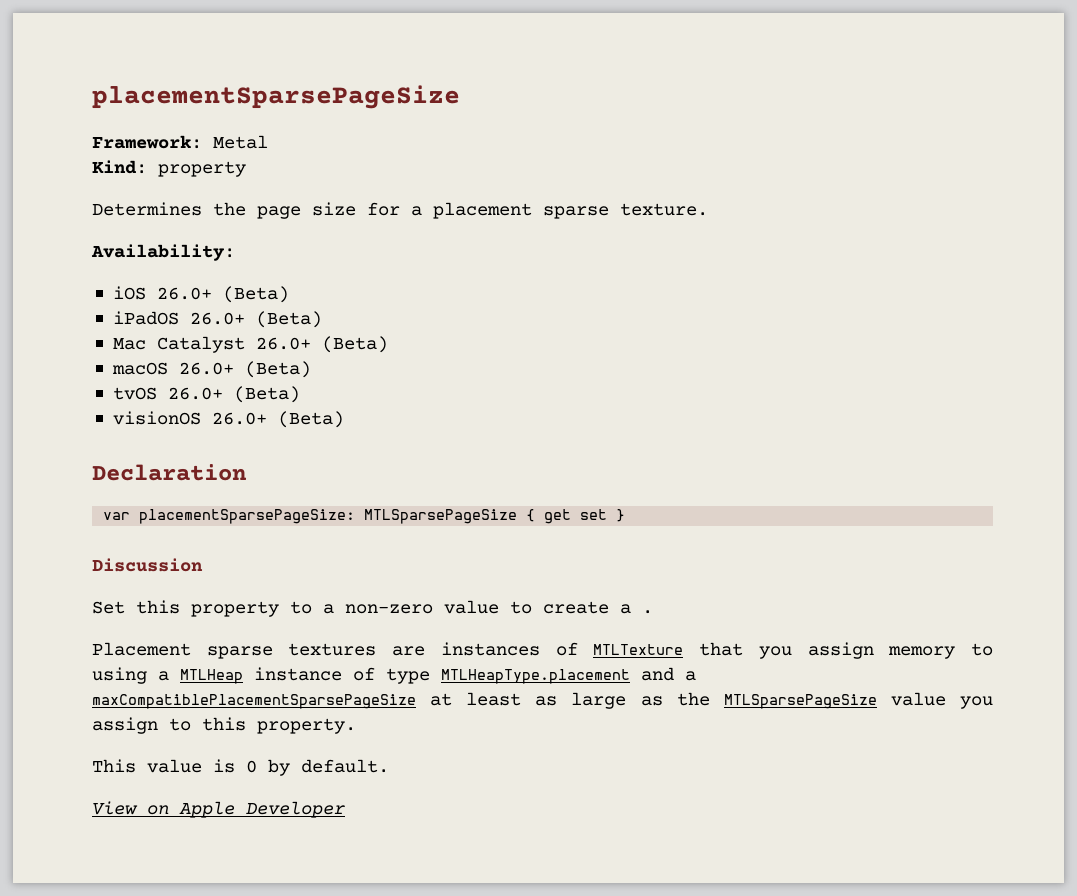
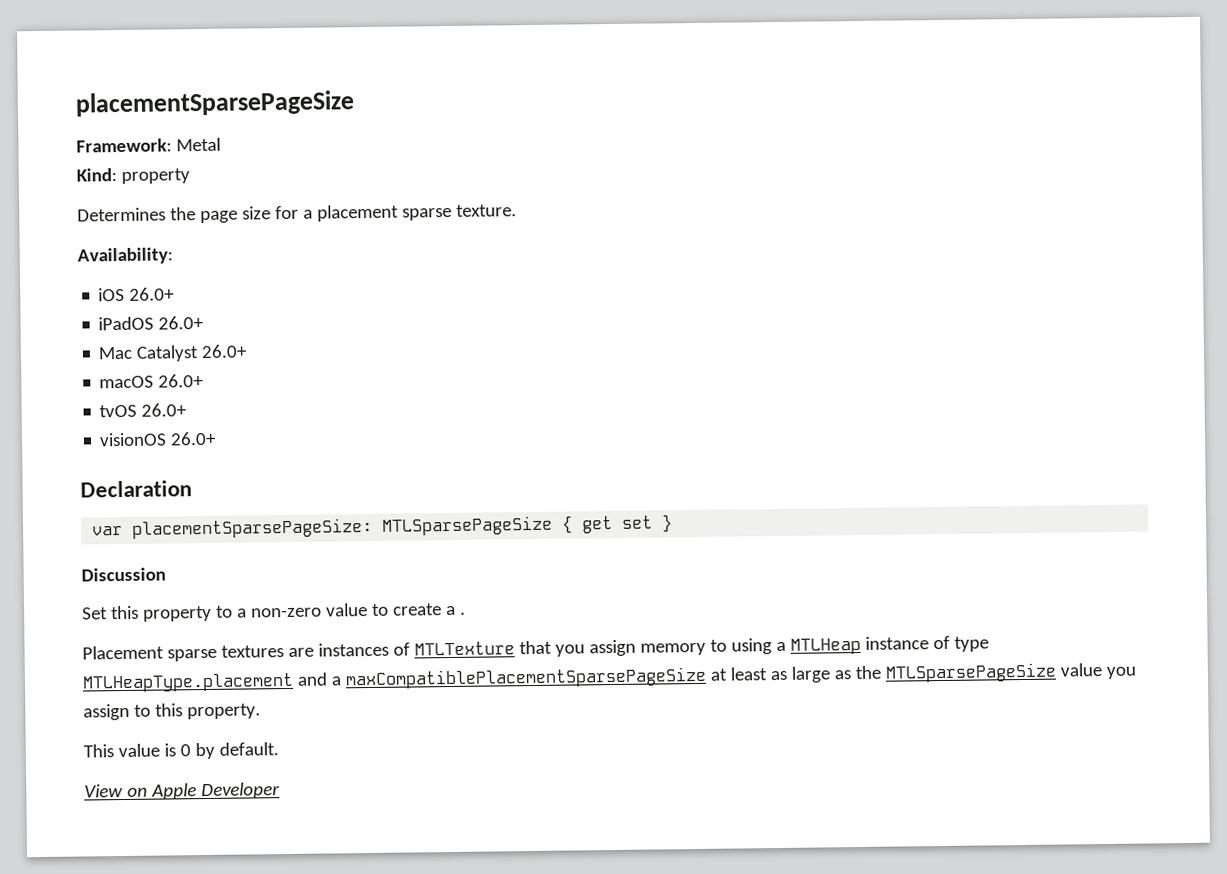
- iOS 26.0+ (Beta)
+ iOS 26.0+
- iPadOS 26.0+ (Beta)
+ iPadOS 26.0+
- Mac Catalyst 26.0+ (Beta)
+ Mac Catalyst 26.0+
- macOS 26.0+ (Beta)
+ macOS 26.0+
- tvOS 26.0+ (Beta)
+ tvOS 26.0+
- visionOS 26.0+ (Beta)
+ visionOS 26.0+

